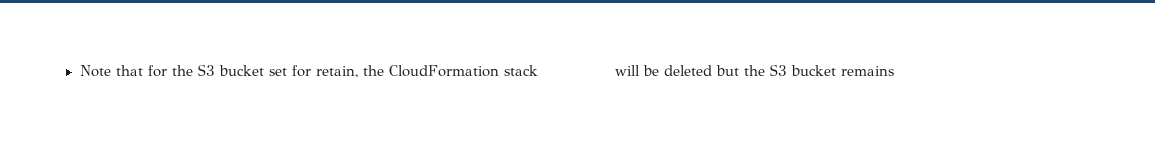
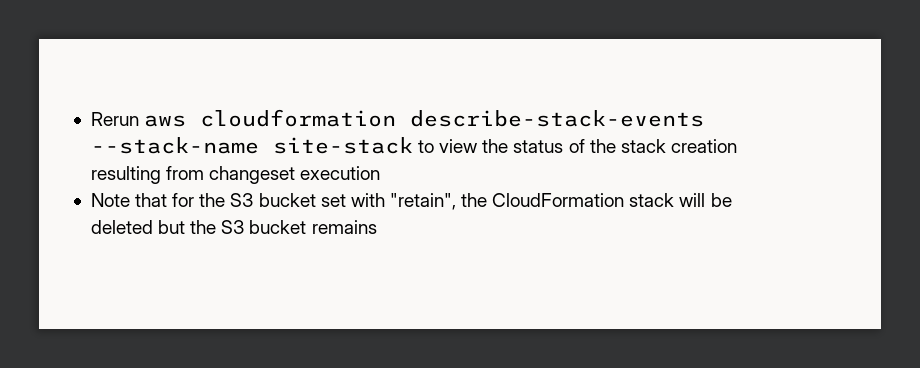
+ Rerun aws cloudformation describe-stack-events --stack-name site-stack to view the status of the stack creation resulting from changeset execution
- Note that for the S3 bucket set for retain, the CloudFormation stack will be deleted but the S3 bucket remains
+ Note that for the S3 bucket set with "retain", the CloudFormation stack will be deleted but the S3 bucket remains

